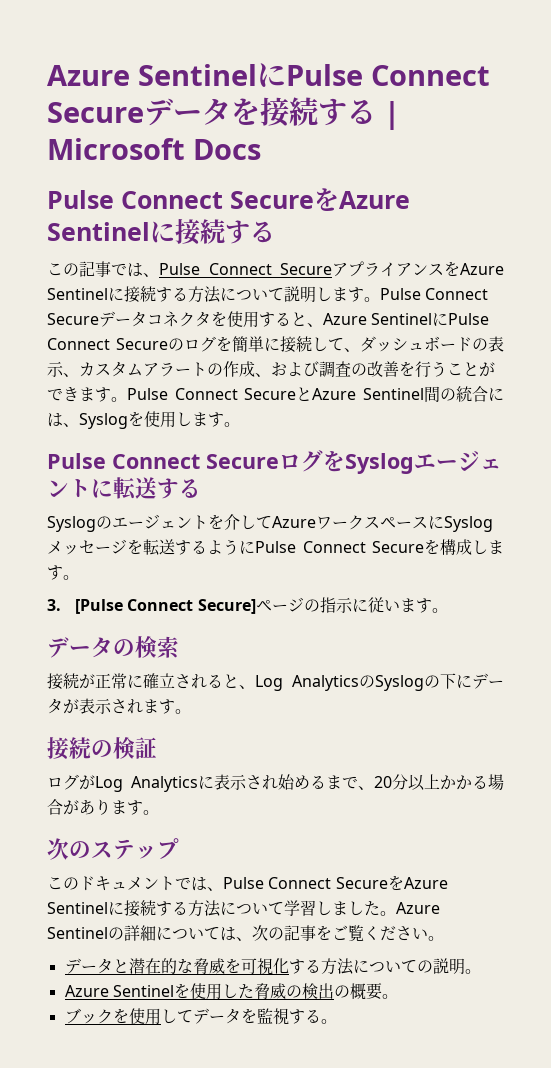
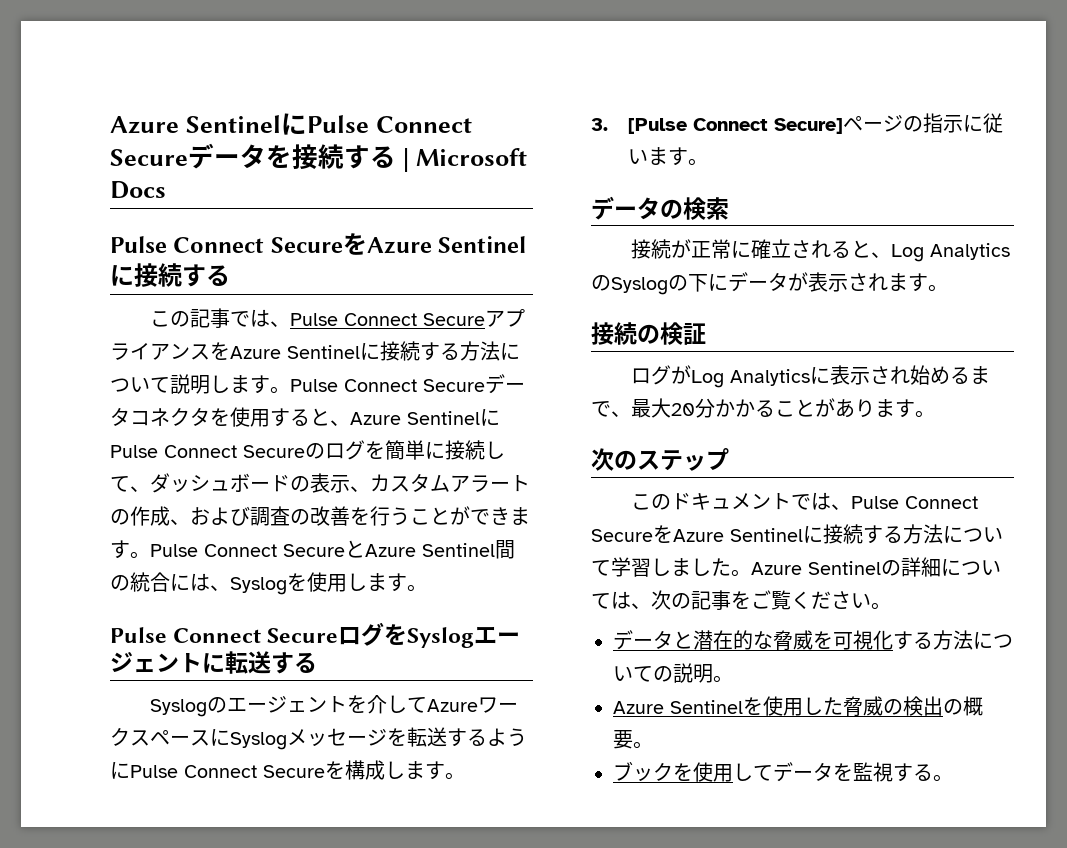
- ログがLog Analyticsに表示され始めるまで、20分以上かかる場合があります。
+ ログがLog Analyticsに表示され始めるまで、最大20分かかることがあります。

